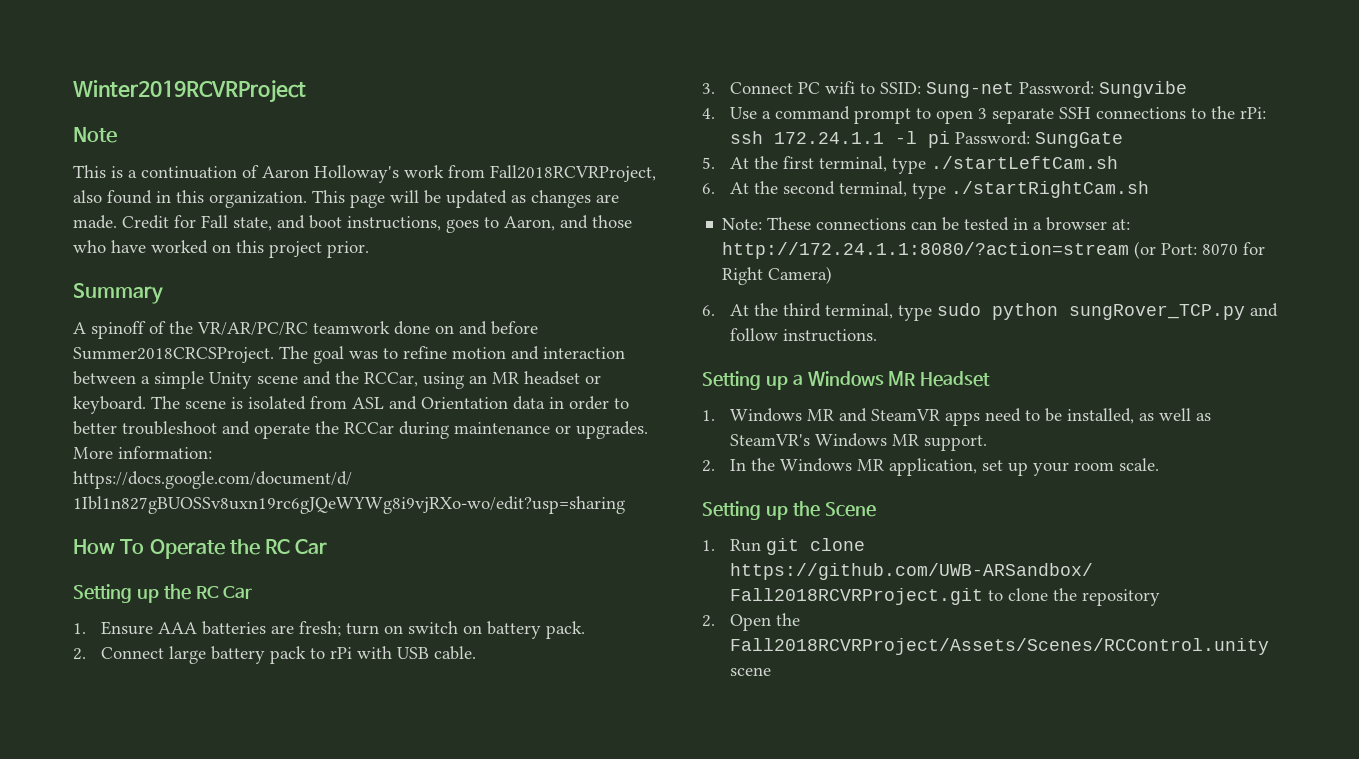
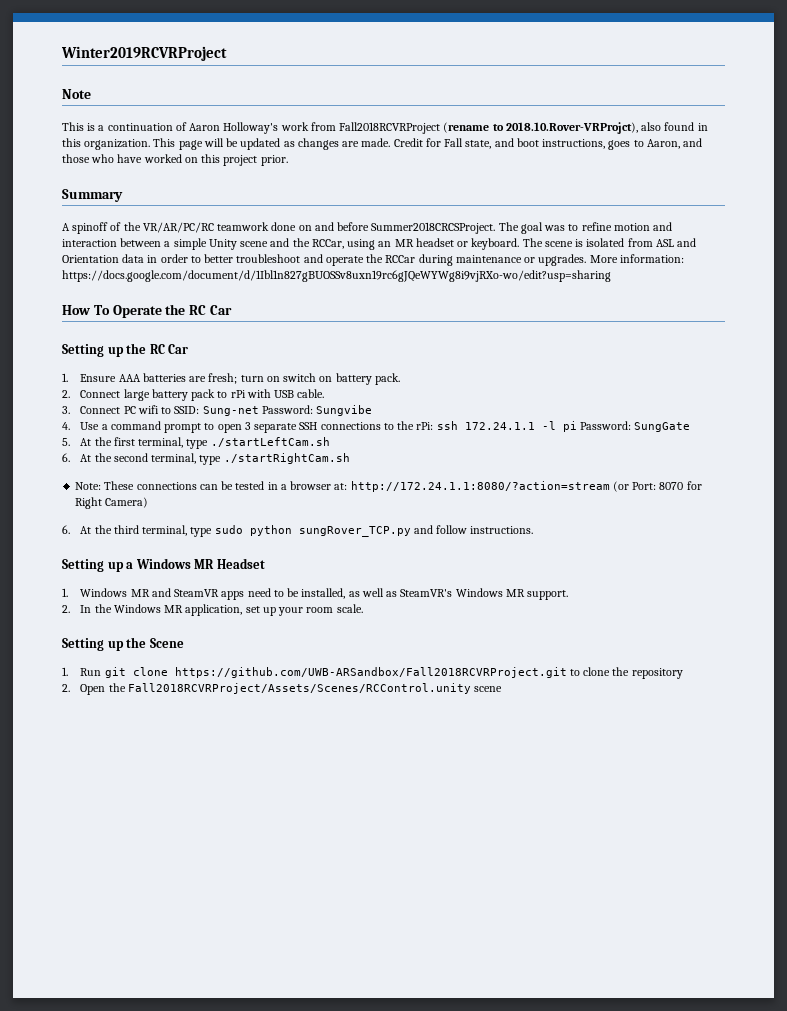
- This is a continuation of Aaron Holloway's work from Fall2018RCVRProject, also found in this organization.
+ This is a continuation of Aaron Holloway's work from Fall2018RCVRProject (rename to 2018.10.Rover-VRProjct), also found in this organization.

